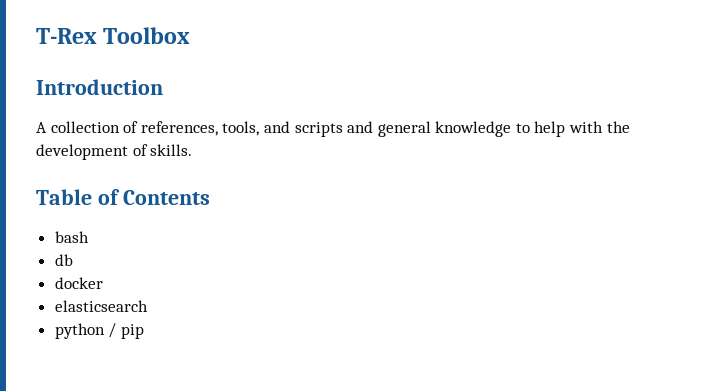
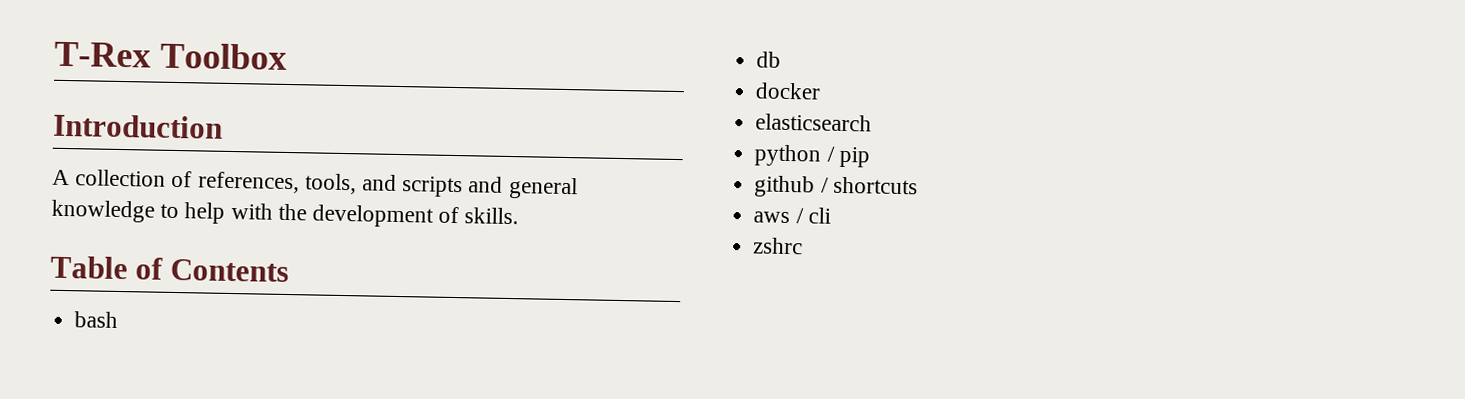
+ github / shortcuts
+ aws / cli
+ zshrc

